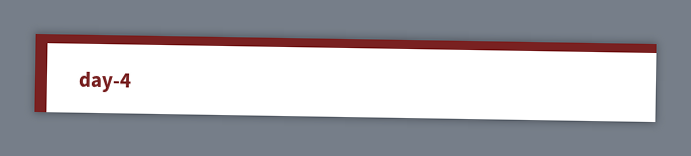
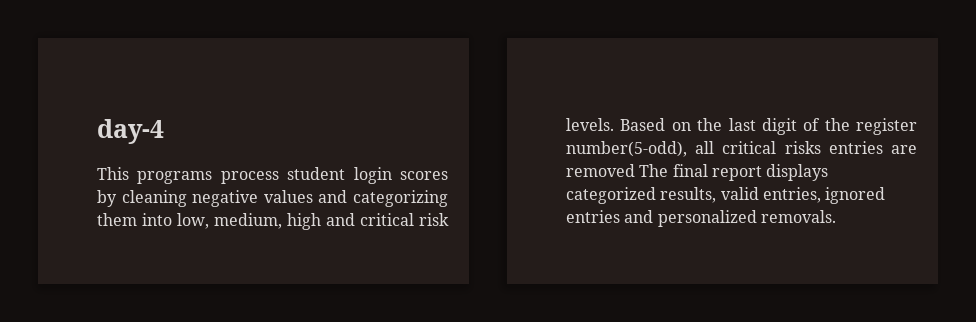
+ This programs process student login scores by cleaning negative values and categorizing them into low, medium, high and critical risk levels. Based on the last digit of the register number(5-odd), all critical risks entries are removed The final report displays categorized results, valid entries, ignored entries and personalized removals.

